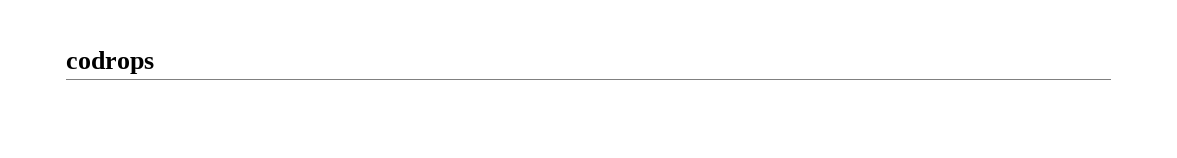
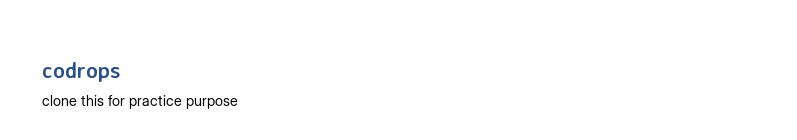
+ clone this for practice purpose

